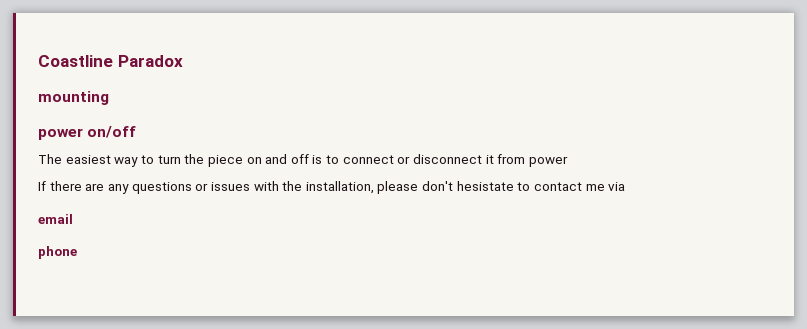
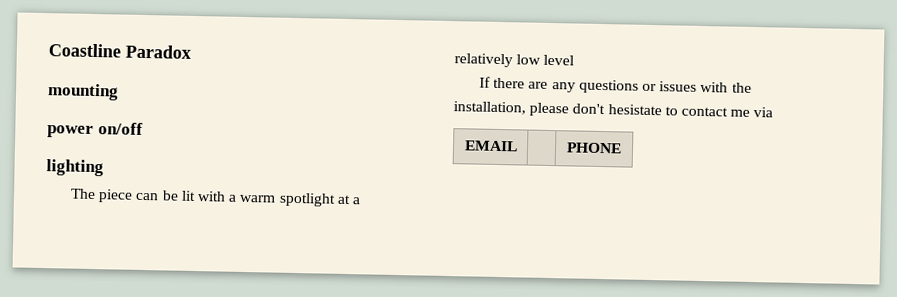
+ lighting
- The easiest way to turn the piece on and off is to connect or disconnect it from power
+ The piece can be lit with a warm spotlight at a relatively low level
- email
- phone
+ EMAIL | | PHONE

